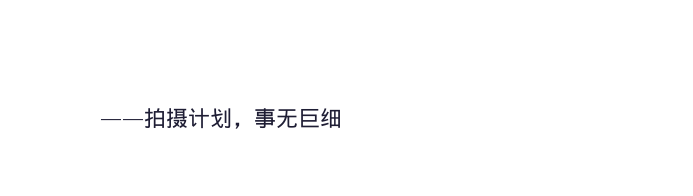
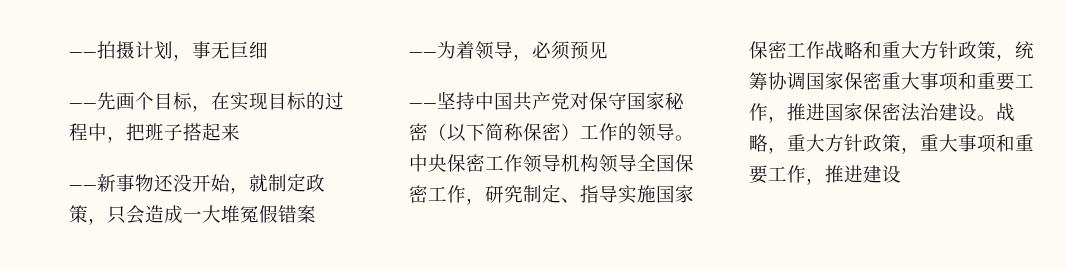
+ ——先画个目标，在实现目标的过程中，把班子搭起来
+ ——新事物还没开始，就制定政策，只会造成一大堆冤假错案
+ ——为着领导，必须预见
+ ——坚持中国共产党对保守国家秘密（以下简称保密）工作的领导。中央保密工作领导机构领导全国保密工作，研究制定、指导实施国家保密工作战略和重大方针政策，统筹协调国家保密重大事项和重要工作，推进国家保密法治建设。战略，重大方针政策，重大事项和重要工作，推进建设

